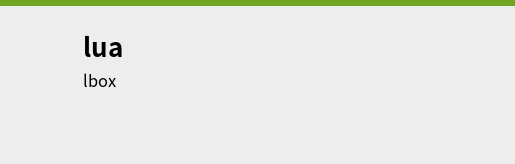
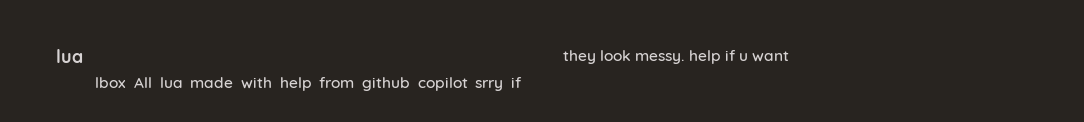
- lbox
+ lbox All lua made with help from github copilot srry if they look messy. help if u want

